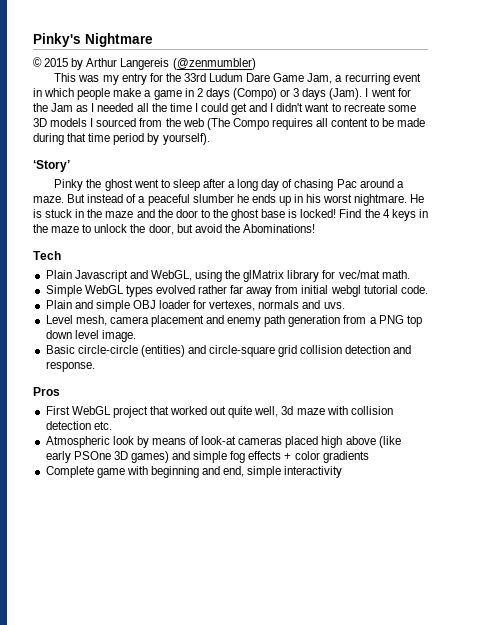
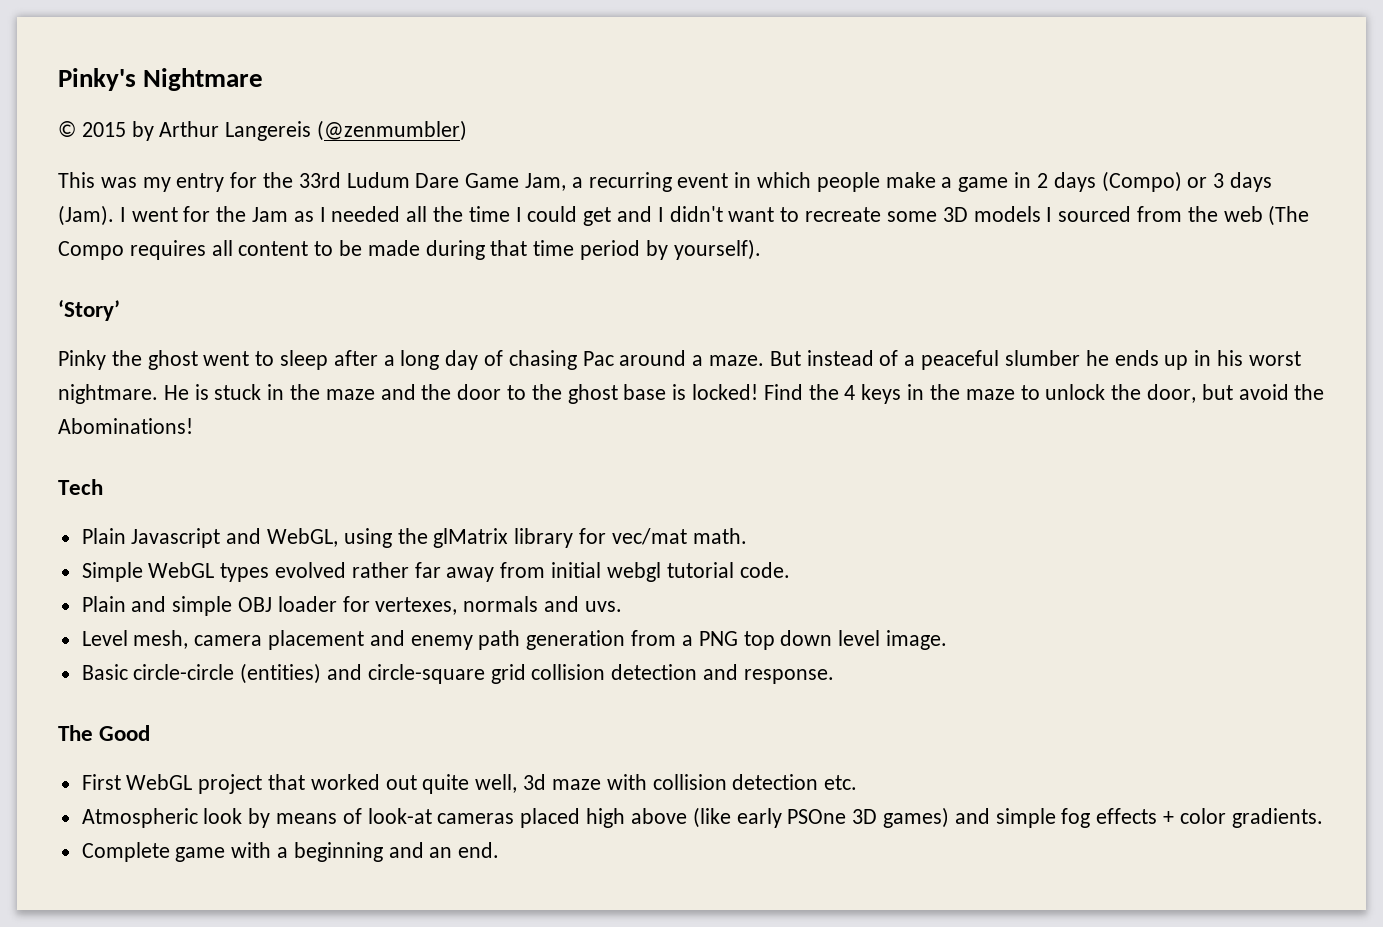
- Pros
+ The Good
- Atmospheric look by means of look-at cameras placed high above (like early PSOne 3D games) and simple fog effects + color gradients
+ Atmospheric look by means of look-at cameras placed high above (like early PSOne 3D games) and simple fog effects + color gradients.
- Complete game with beginning and end, simple interactivity
+ Complete game with a beginning and an end.

